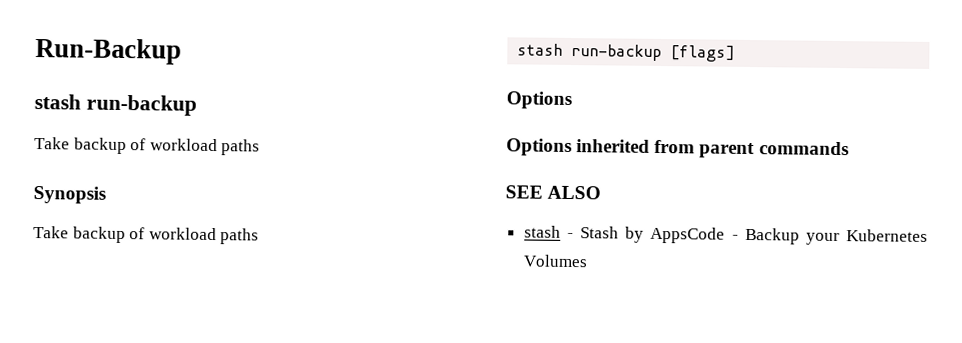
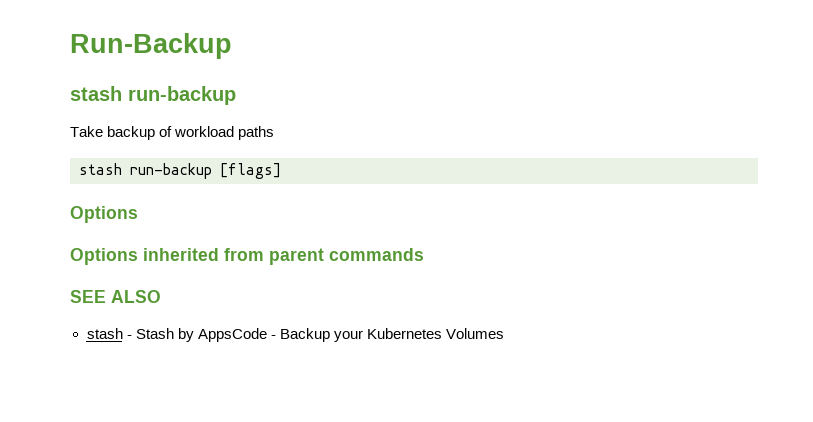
- Synopsis
- Take backup of workload paths

